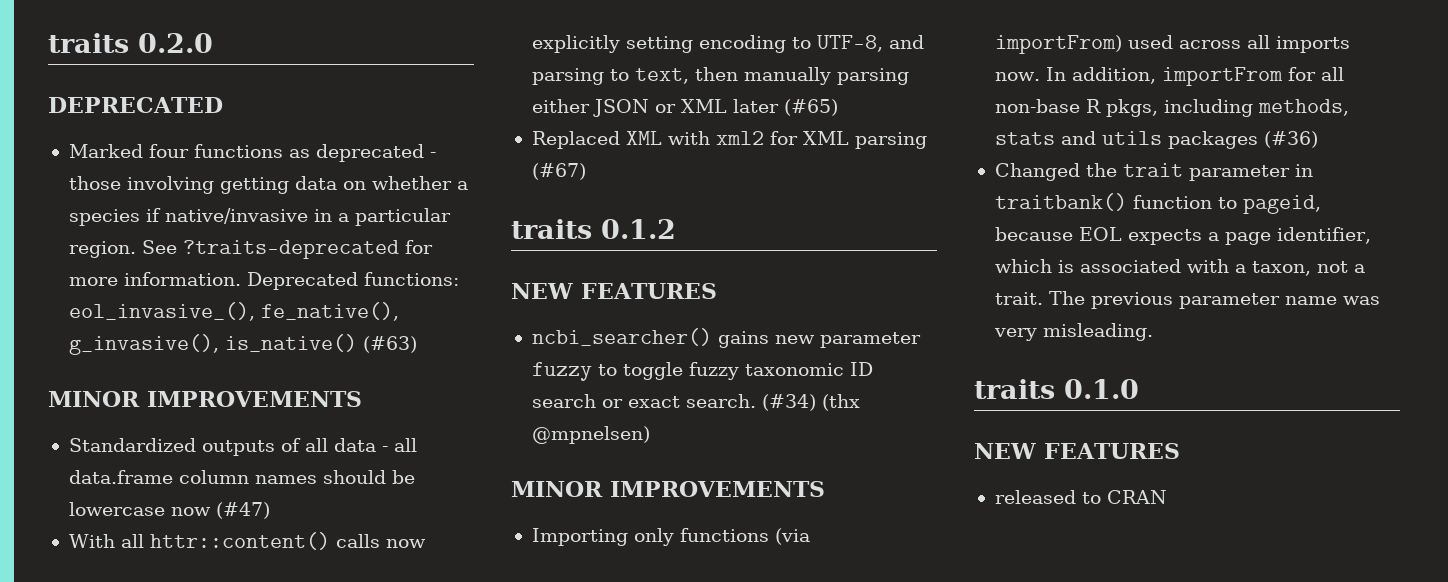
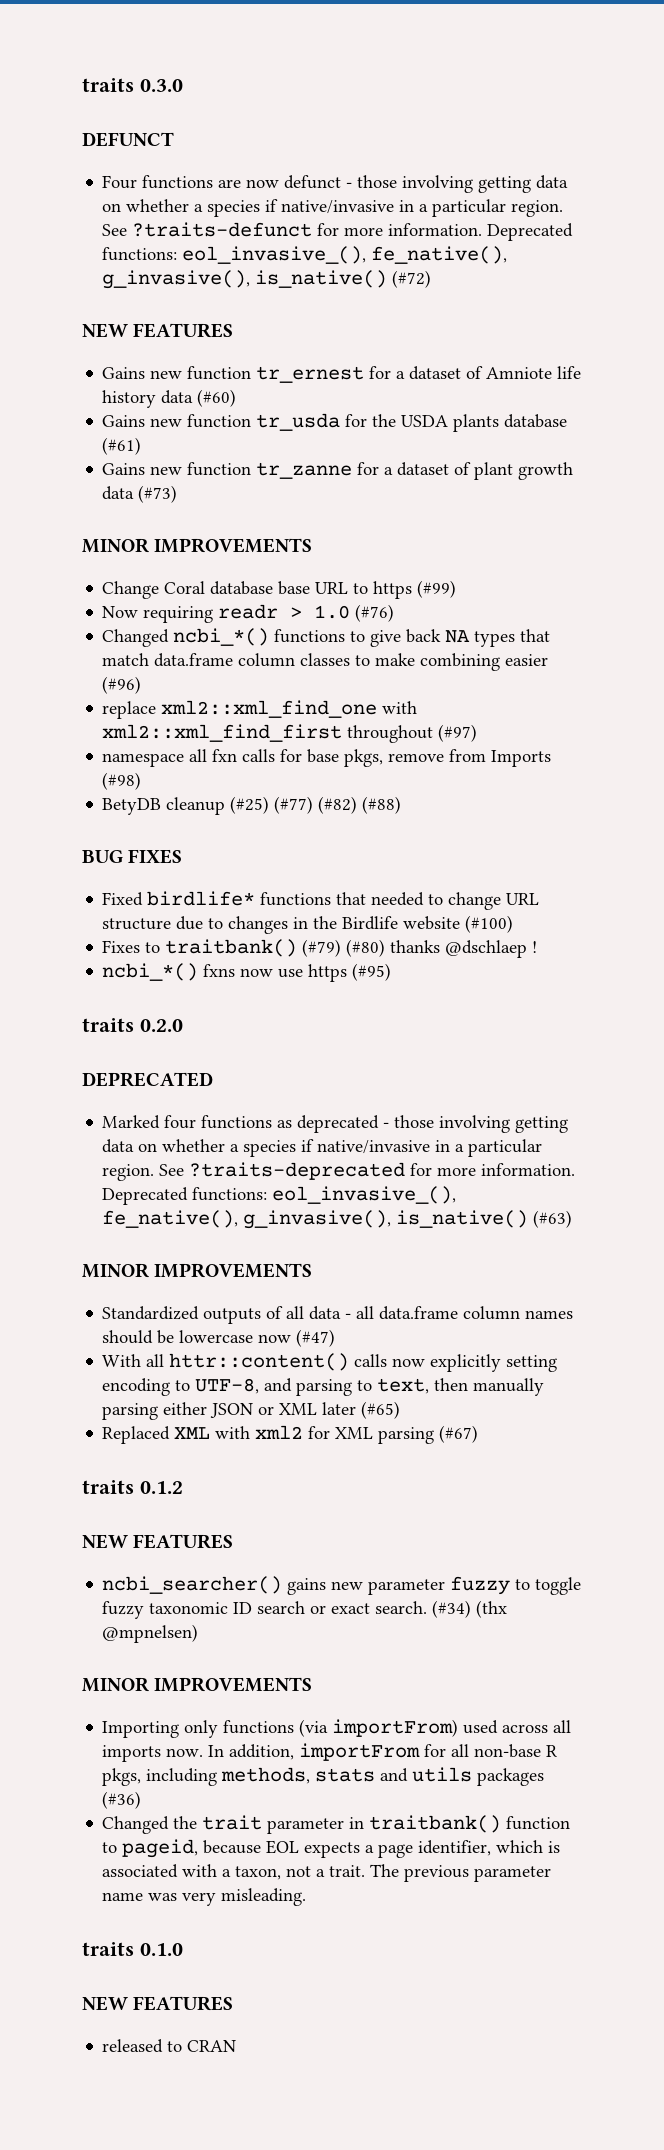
+ traits 0.3.0
+ DEFUNCT
+ Four functions are now defunct - those involving getting data on whether a species if native/invasive in a particular region. See ?traits-defunct for more information. Deprecated functions: eol_invasive_(), fe_native(), g_invasive(), is_native() (#72)
+ NEW FEATURES
+ Gains new function tr_ernest for a dataset of Amniote life history data (#60)
+ Gains new function tr_usda for the USDA plants database (#61)
+ Gains new function tr_zanne for a dataset of plant growth data (#73)
+ MINOR IMPROVEMENTS
+ Change Coral database base URL to https (#99)
+ Now requiring readr > 1.0 (#76)
+ Changed ncbi_*() functions to give back NA types that match data.frame column classes to make combining easier (#96)
+ replace xml2::xml_find_one with xml2::xml_find_first throughout (#97)
+ namespace all fxn calls for base pkgs, remove from Imports (#98)
+ BetyDB cleanup (#25) (#77) (#82) (#88)
+ BUG FIXES
+ Fixed birdlife* functions that needed to change URL structure due to changes in the Birdlife website (#100)
+ Fixes to traitbank() (#79) (#80) thanks @dschlaep !
+ ncbi_*() fxns now use https (#95)

